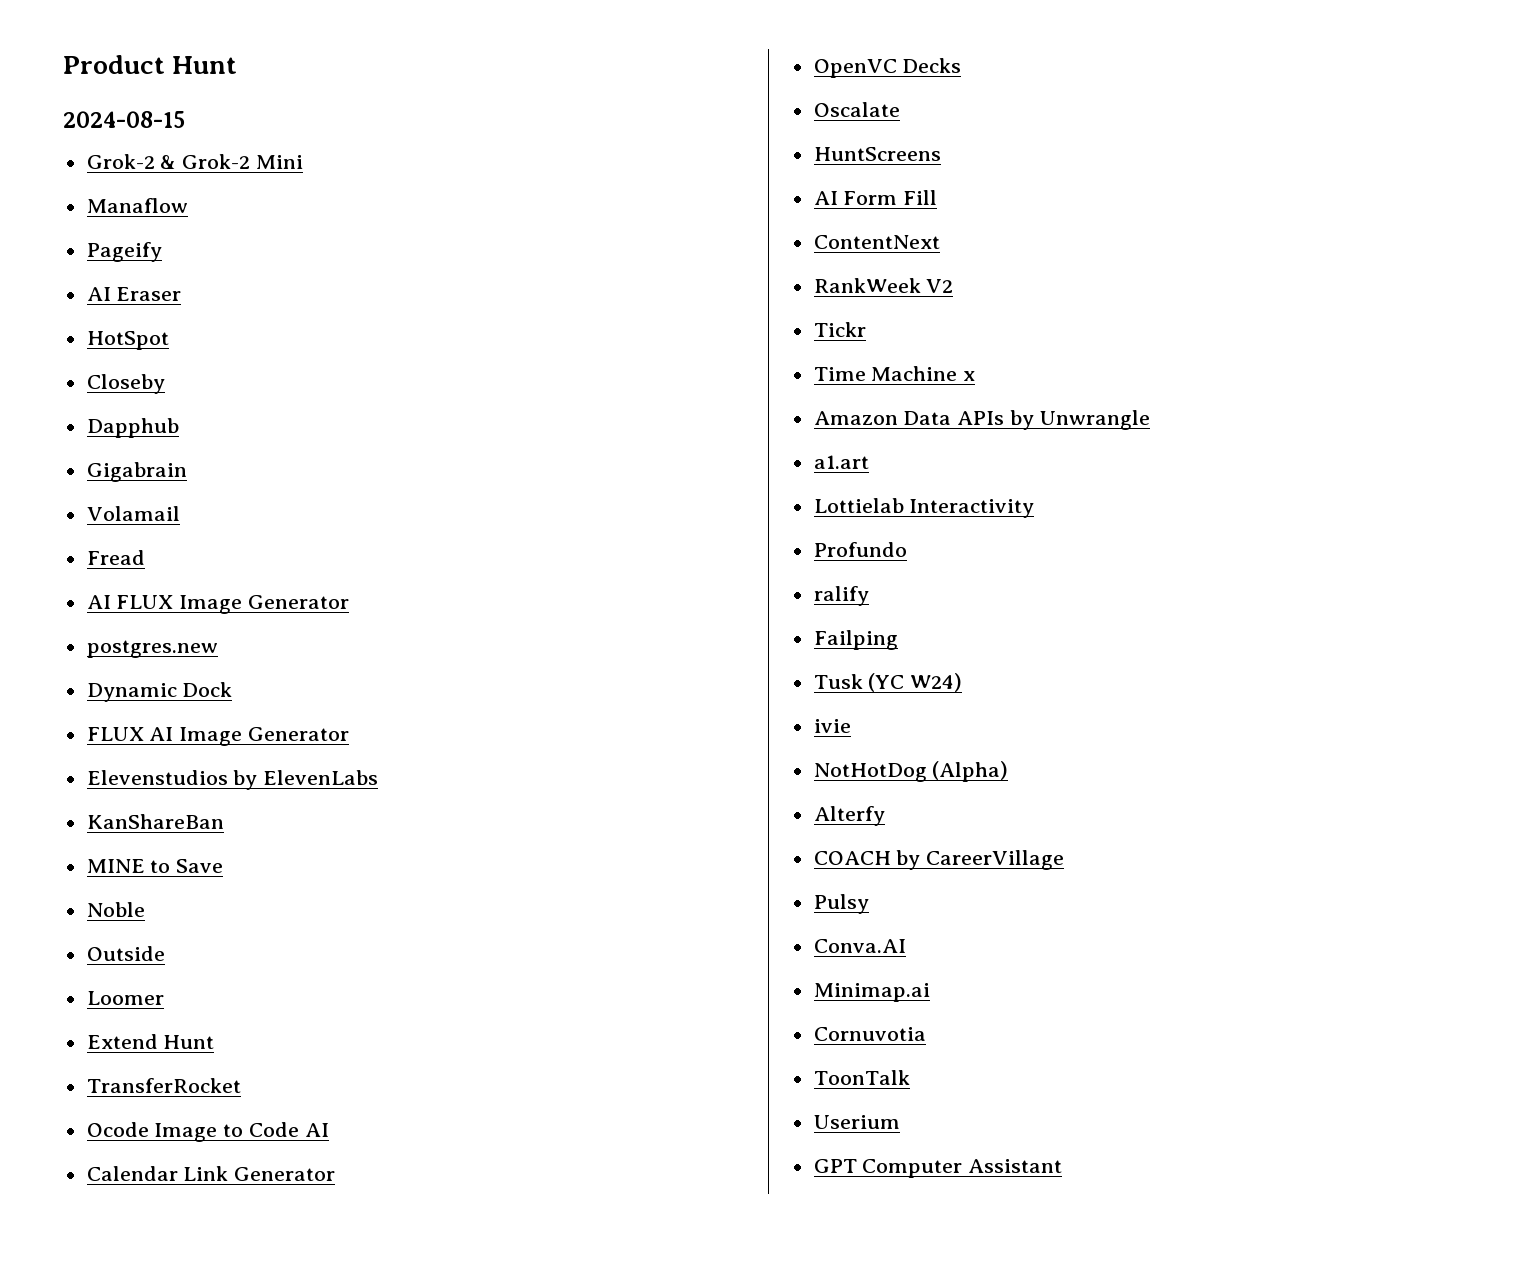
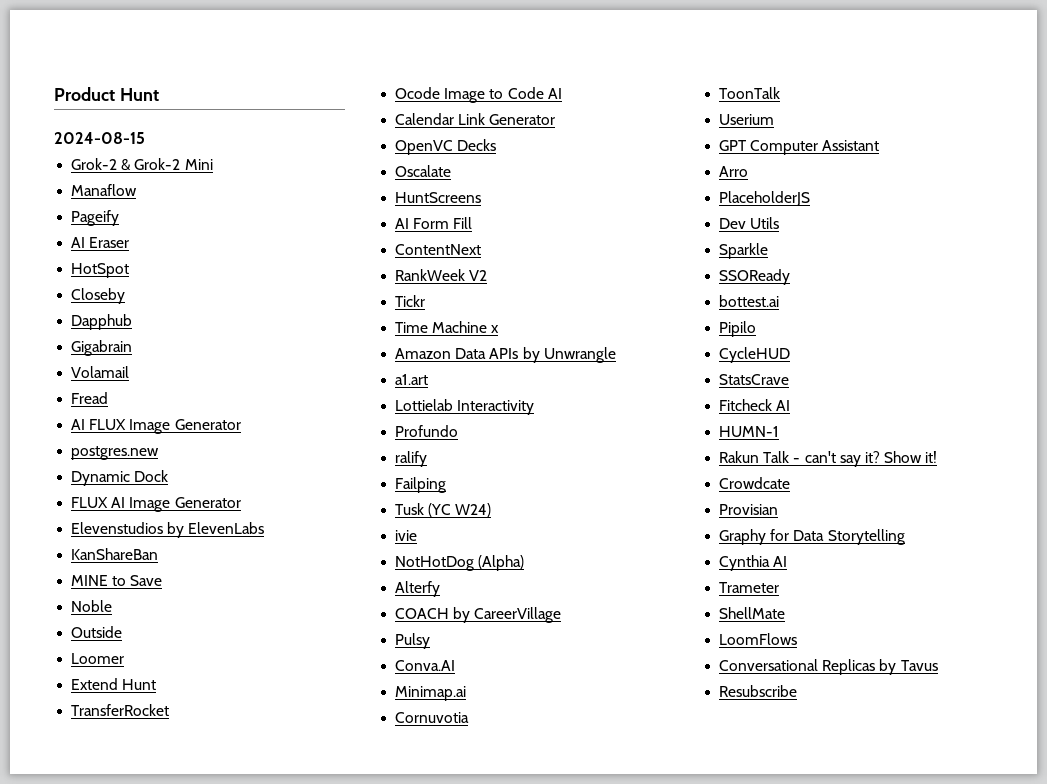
+ Arro
+ PlaceholderJS
+ Dev Utils
+ Sparkle
+ SSOReady
+ bottest.ai
+ Pipilo
+ CycleHUD
+ StatsCrave
+ Fitcheck AI
+ HUMN-1
+ Rakun Talk - can't say it? Show it!
+ Crowdcate
+ Provisian
+ Graphy for Data Storytelling
+ Cynthia AI
+ Trameter
+ ShellMate
+ LoomFlows
+ Conversational Replicas by Tavus
+ Resubscribe

